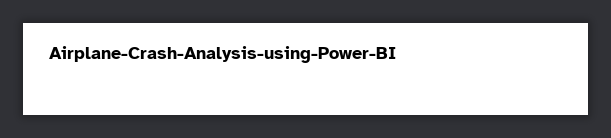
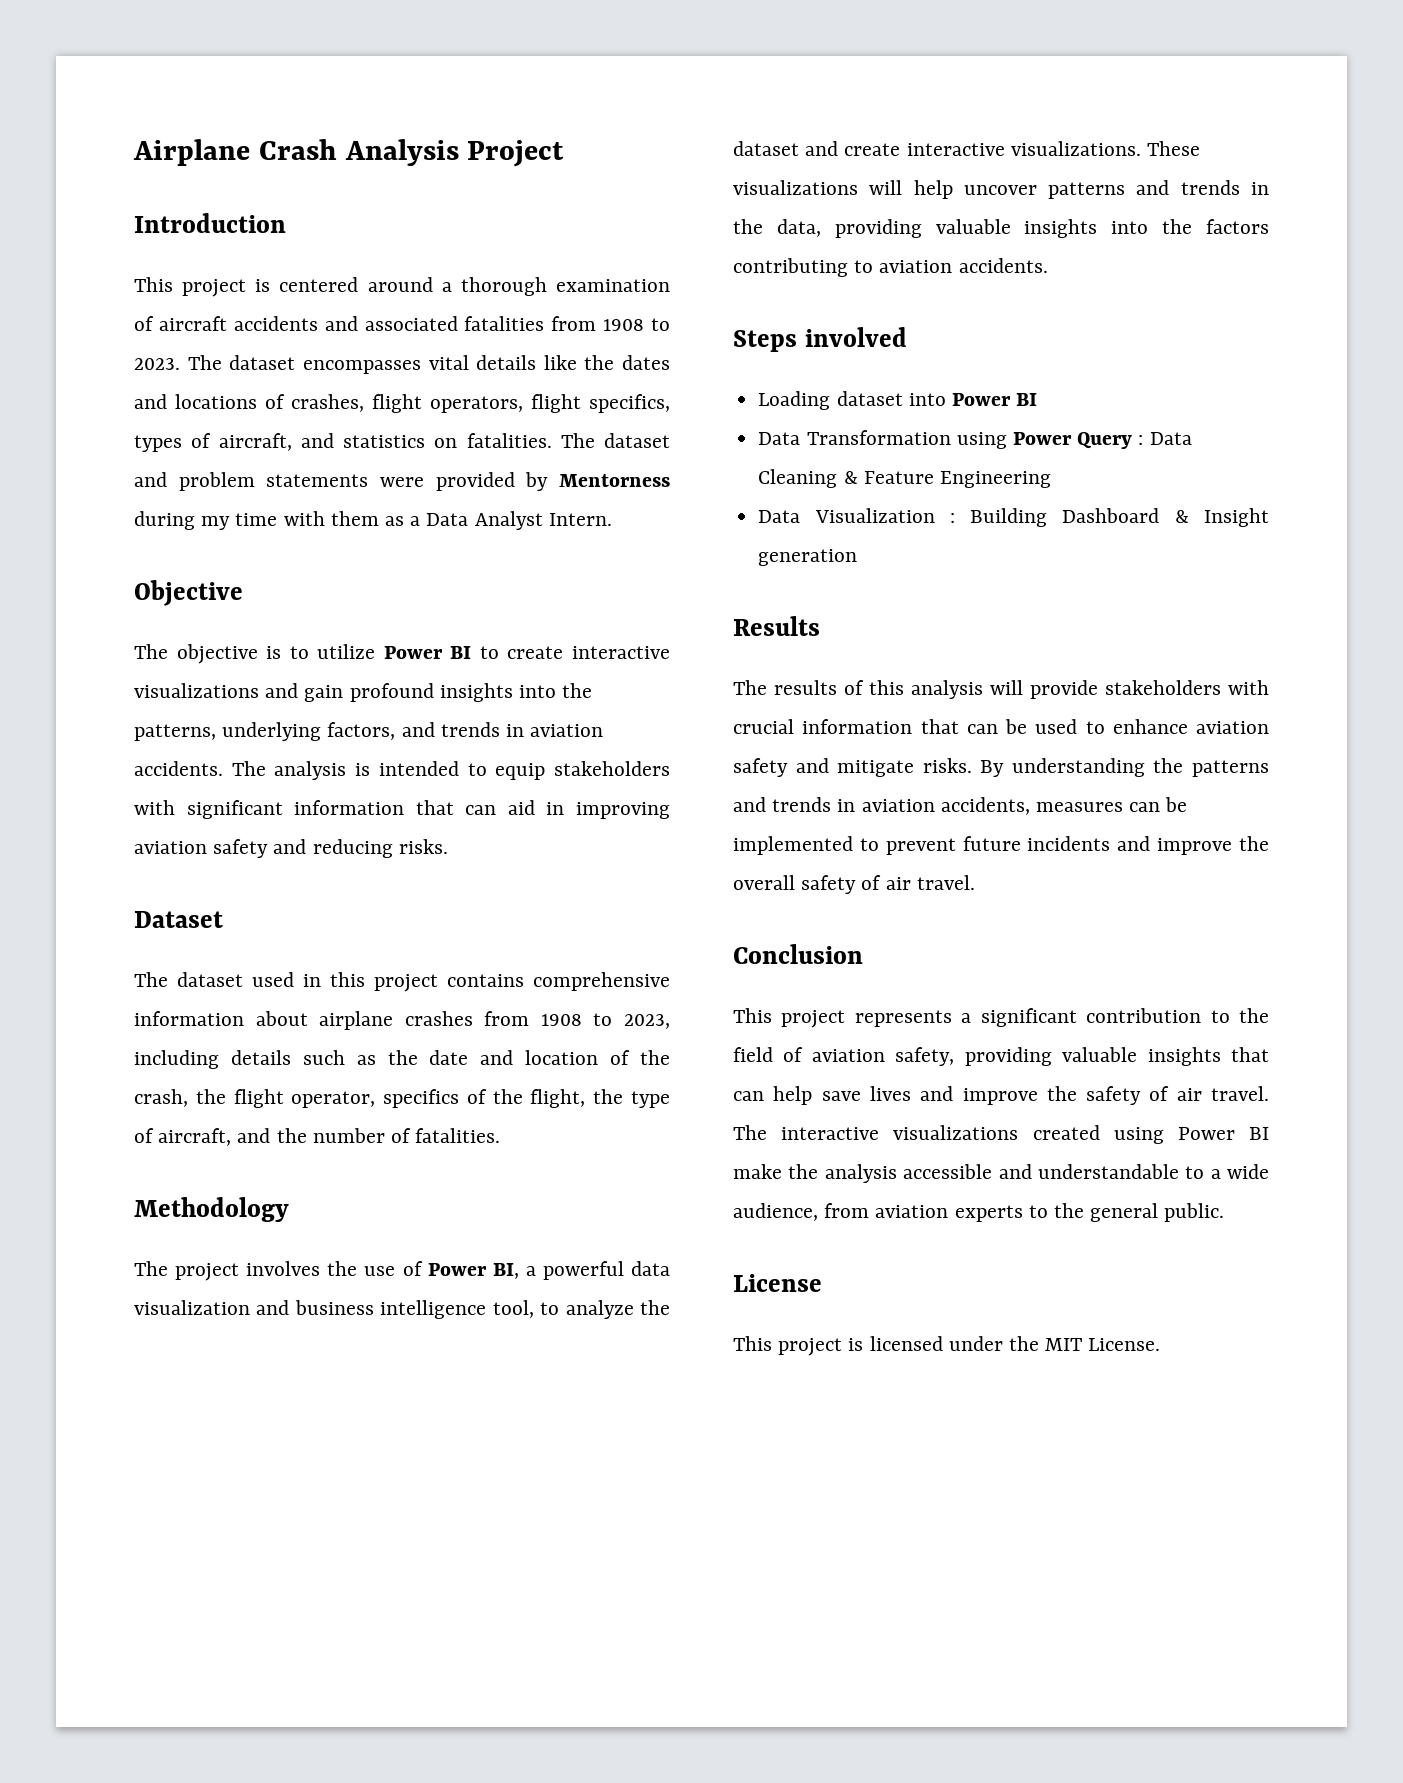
- Airplane-Crash-Analysis-using-Power-BI
+ Airplane Crash Analysis Project
+ Introduction
+ This project is centered around a thorough examination of aircraft accidents and associated fatalities from 1908 to 2023. The dataset encompasses vital details like the dates and locations of crashes, flight operators, flight specifics, types of aircraft, and statistics on fatalities. The dataset and problem statements were provided by Mentorness during my time with them as a Data Analyst Intern.
+ Objective
+ The objective is to utilize Power BI to create interactive visualizations and gain profound insights into the patterns, underlying factors, and trends in aviation accidents. The analysis is intended to equip stakeholders with significant information that can aid in improving aviation safety and reducing risks.
+ Dataset
+ The dataset used in this project contains comprehensive information about airplane crashes from 1908 to 2023, including details such as the date and location of the crash, the flight operator, specifics of the flight, the type of aircraft, and the number of fatalities.
+ Methodology
+ The project involves the use of Power BI, a powerful data visualization and business intelligence tool, to analyze the dataset and create interactive visualizations. These visualizations will help uncover patterns and trends in the data, providing valuable insights into the factors contributing to aviation accidents.
+ Steps involved
+ Loading dataset into Power BI
+ Data Transformation using Power Query : Data Cleaning & Feature Engineering
+ Data Visualization : Building Dashboard & Insight generation
+ Results
+ The results of this analysis will provide stakeholders with crucial information that can be used to enhance aviation safety and mitigate risks. By understanding the patterns and trends in aviation accidents, measures can be implemented to prevent future incidents and improve the overall safety of air travel.
+ Conclusion
+ This project represents a significant contribution to the field of aviation safety, providing valuable insights that can help save lives and improve the safety of air travel. The interactive visualizations created using Power BI make the analysis accessible and understandable to a wide audience, from aviation experts to the general public.
+ License
+ This project is licensed under the MIT License.

